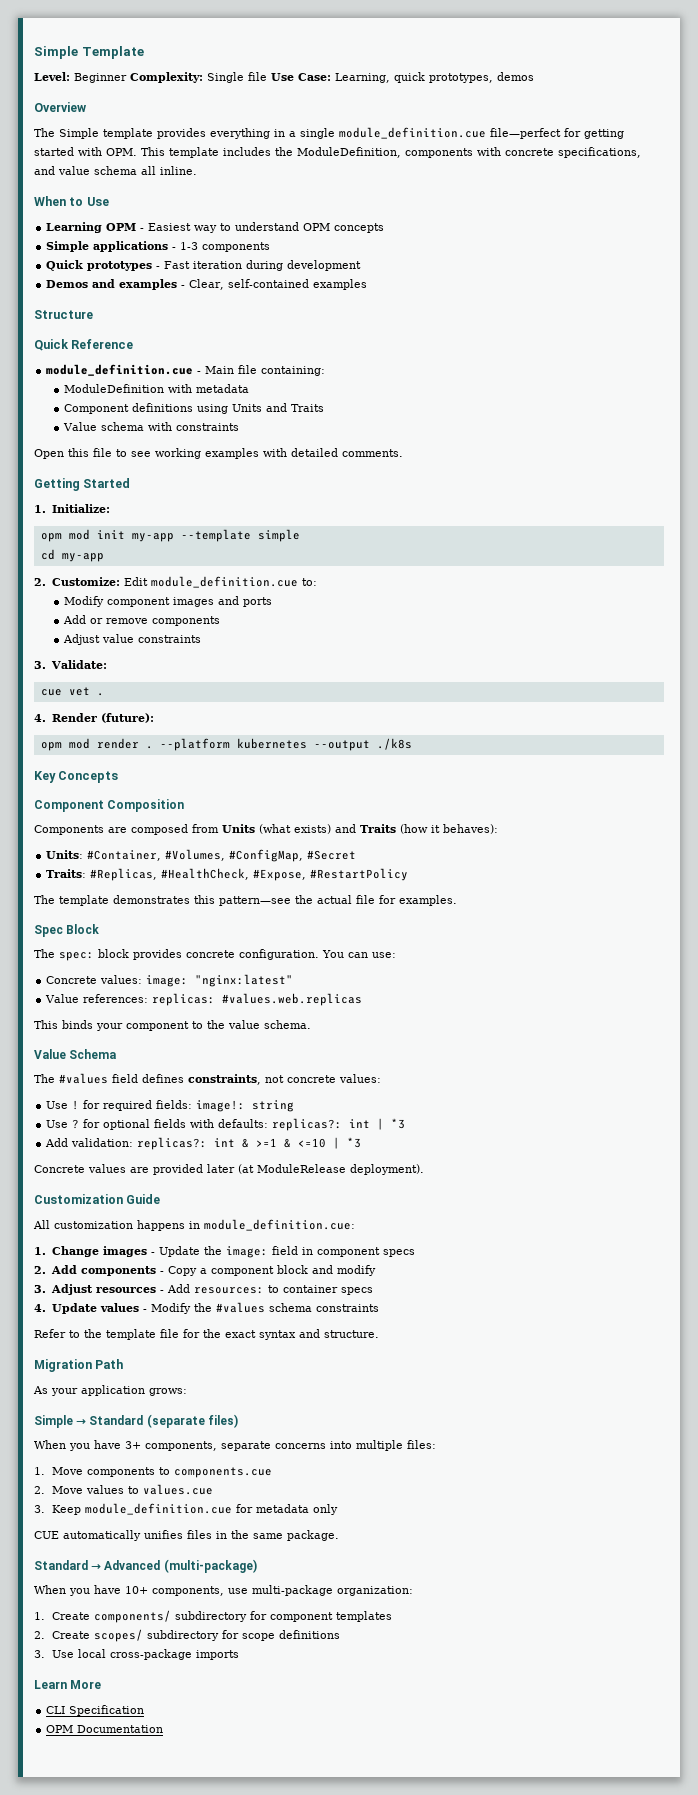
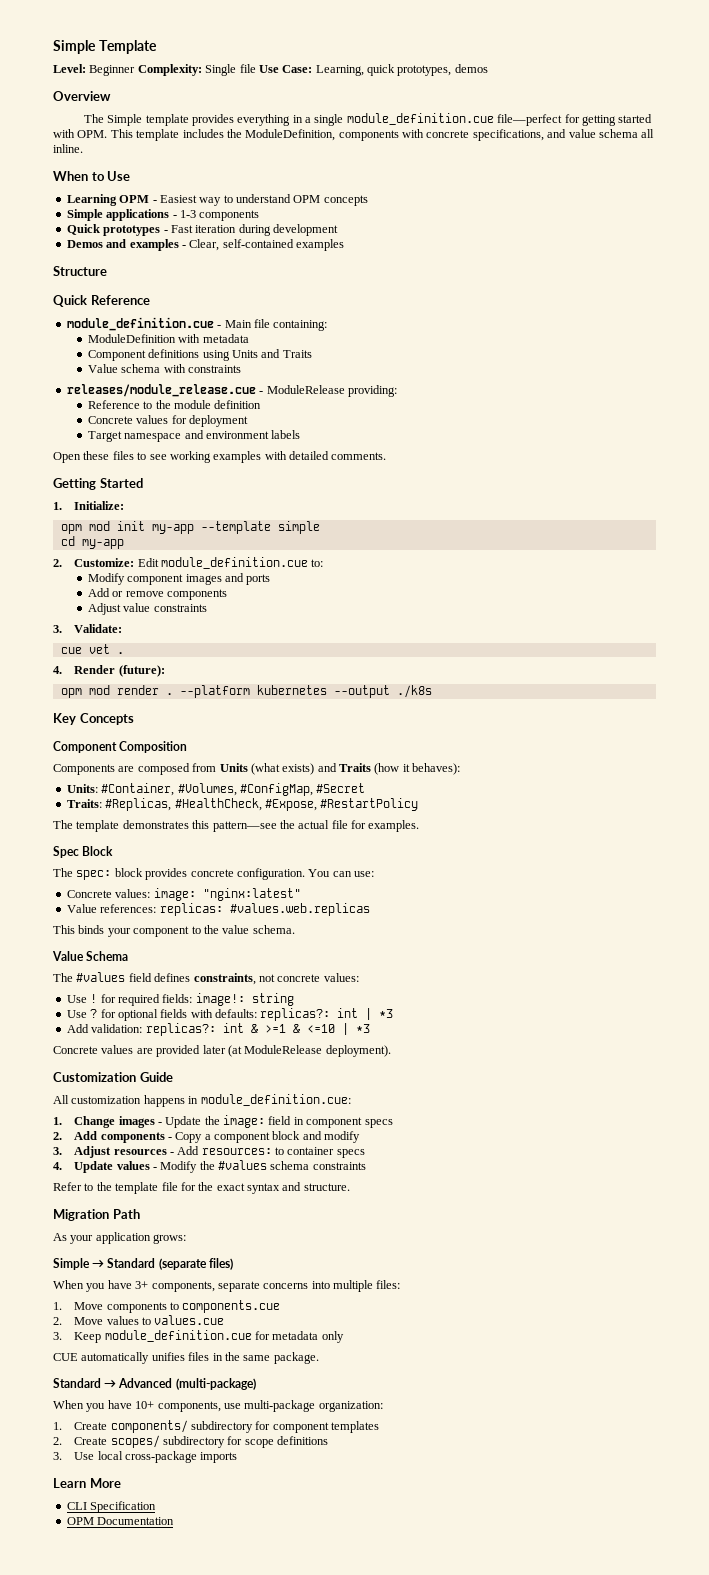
+ releases/module_release.cue - ModuleRelease providing:
+ Reference to the module definition
+ Concrete values for deployment
+ Target namespace and environment labels
- Open this file to see working examples with detailed comments.
+ Open these files to see working examples with detailed comments.

